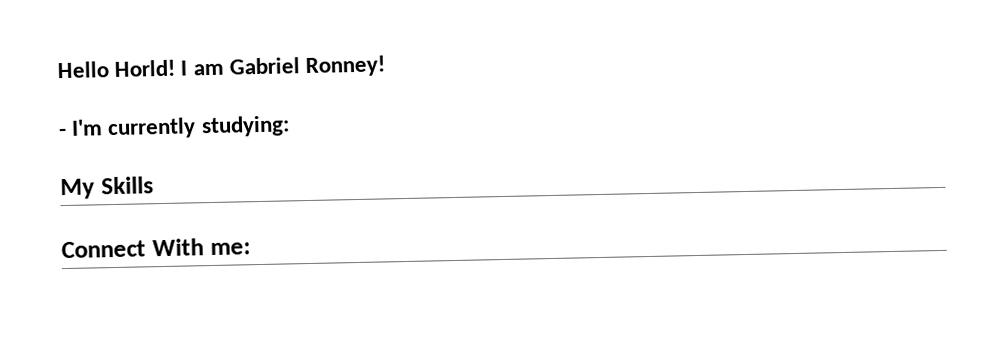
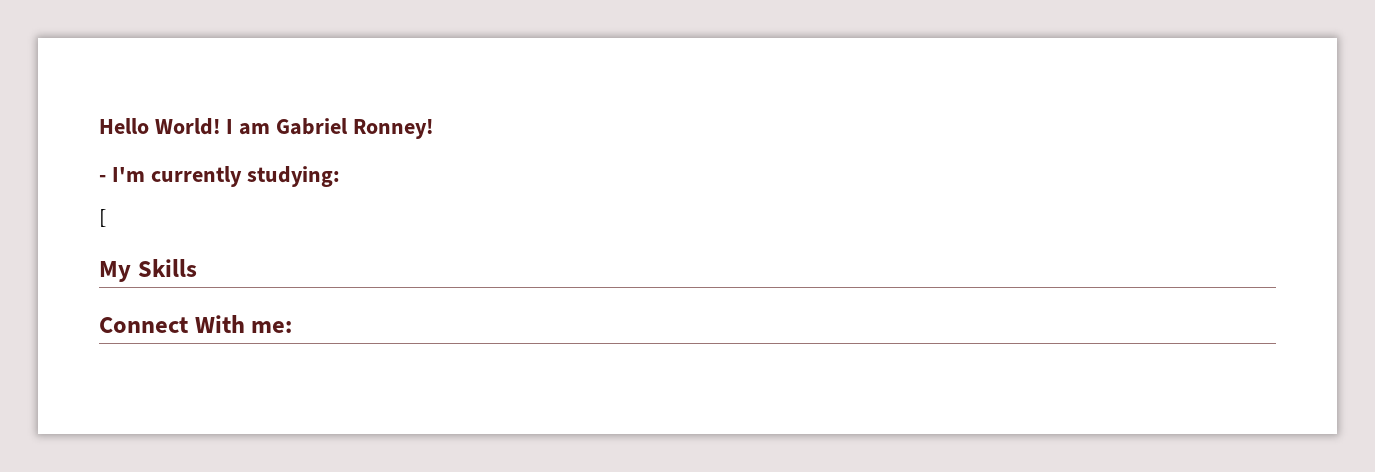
- Hello Horld!
+ Hello World!
+ [

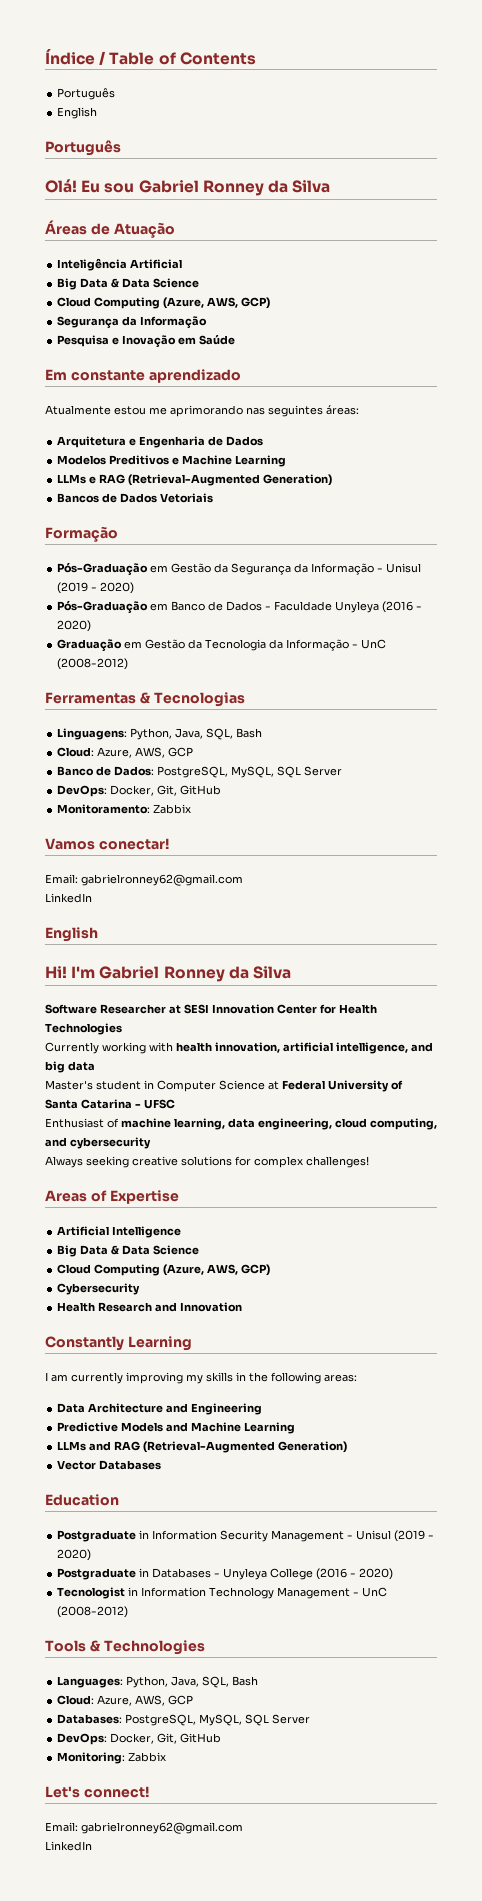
- Hello World! I am Gabriel Ronney!
- - I'm currently studying:
- [
- My Skills
- Connect With me:
+ Índice / Table of Contents
+ Português
+ English
+ Português
+ Olá! Eu sou Gabriel Ronney da Silva
+ Áreas de Atuação
+ Inteligência Artificial
+ Big Data & Data Science
+ Cloud Computing (Azure, AWS, GCP)
+ Segurança da Informação
+ Pesquisa e Inovação em Saúde
+ Em constante aprendizado
+ Atualmente estou me aprimorando nas seguintes áreas:
+ Arquitetura e Engenharia de Dados
+ Modelos Preditivos e Machine Learning
+ LLMs e RAG (Retrieval-Augmented Generation)
+ Bancos de Dados Vetoriais
+ Formação
+ Pós-Graduação em Gestão da Segurança da Informação - Unisul (2019 - 2020)
+ Pós-Graduação em Banco de Dados - Faculdade Unyleya (2016 - 2020)
+ Graduação em Gestão da Tecnologia da Informação - UnC (2008-2012)
+ Ferramentas & Tecnologias
+ Linguagens: Python, Java, SQL, Bash
+ Cloud: Azure, AWS, GCP
+ Banco de Dados: PostgreSQL, MySQL, SQL Server
+ DevOps: Docker, Git, GitHub
+ Monitoramento: Zabbix
+ Vamos conectar!
+ Email: gabrielronney62@gmail.com
+ LinkedIn
+ English
+ Hi! I'm Gabriel Ronney da Silva
+ Software Researcher at SESI Innovation Center for Health Technologies
+ Currently working with health innovation, artificial intelligence, and big data
+ Master's student in Computer Science at Federal University of Santa Catarina - UFSC
+ Enthusiast of machine learning, data engineering, cloud computing, and cybersecurity
+ Always seeking creative solutions for complex challenges!
+ Areas of Expertise
+ Artificial Intelligence
+ Big Data & Data Science
+ Cloud Computing (Azure, AWS, GCP)
+ Cybersecurity
+ Health Research and Innovation
+ Constantly Learning
+ I am currently improving my skills in the following areas:
+ Data Architecture and Engineering
+ Predictive Models and Machine Learning
+ LLMs and RAG (Retrieval-Augmented Generation)
+ Vector Databases
+ Education
+ Postgraduate in Information Security Management - Unisul (2019 - 2020)
+ Postgraduate in Databases - Unyleya College (2016 - 2020)
+ Tecnologist in Information Technology Management - UnC (2008-2012)
+ Tools & Technologies
+ Languages: Python, Java, SQL, Bash
+ Cloud: Azure, AWS, GCP
+ Databases: PostgreSQL, MySQL, SQL Server
+ DevOps: Docker, Git, GitHub
+ Monitoring: Zabbix
+ Let's connect!
+ Email: gabrielronney62@gmail.com
+ LinkedIn

